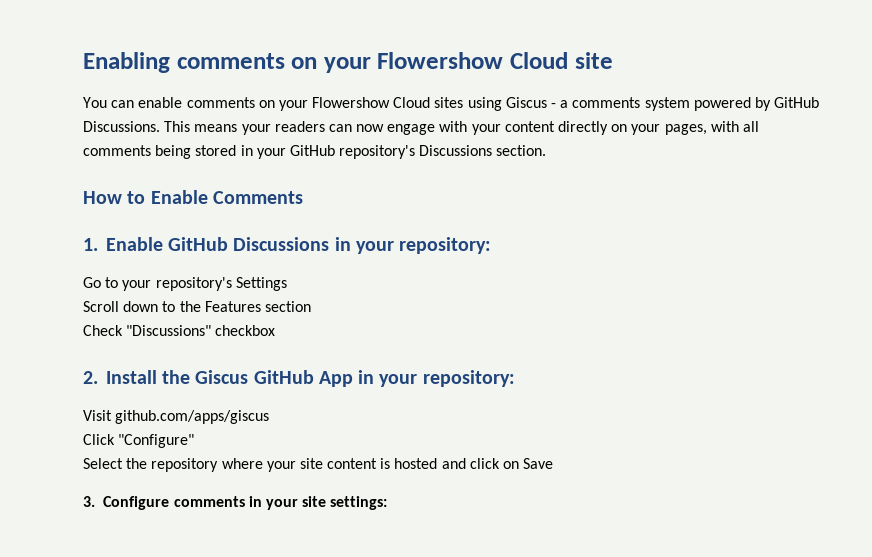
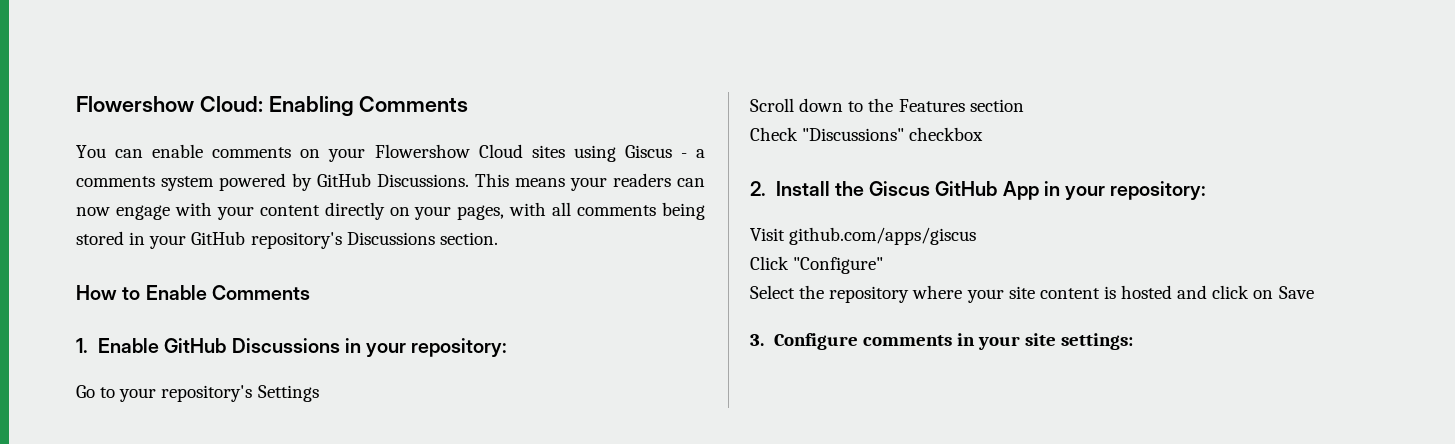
- Enabling comments on your Flowershow Cloud site
+ Flowershow Cloud: Enabling Comments

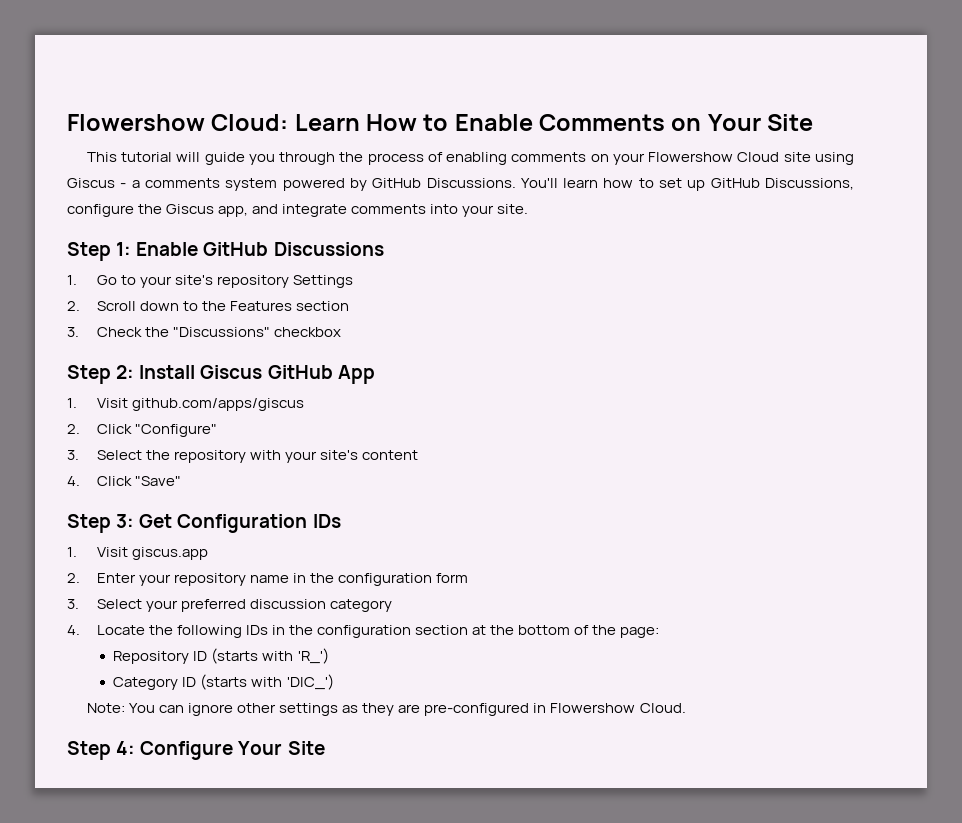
- Flowershow Cloud: Enabling Comments
- You can enable comments on your Flowershow Cloud sites using Giscus - a comments system powered by GitHub Discussions.
+ Flowershow Cloud: Learn How to Enable Comments on Your Site
+ This tutorial will guide you through the process of enabling comments on your Flowershow Cloud site using Giscus - a comments system powered by GitHub Discussions.
- This means your readers can now engage with your content directly on your pages, with all comments being stored in your GitHub repository's Discussions section.
- How to Enable Comments
- 1. Enable GitHub Discussions in your repository:
- Go to your repository's Settings
+ You'll learn how to set up GitHub Discussions, configure the Giscus app, and integrate comments into your site.
+ Step 1: Enable GitHub Discussions
+ 1. Go to your site's repository Settings
- Scroll down to the Features section
+ 2. Scroll down to the Features section
- Check "Discussions" checkbox
+ 3. Check the "Discussions" checkbox
- 2. Install the Giscus GitHub App in your repository:
- Visit github.com/apps/giscus
+ Step 2: Install Giscus GitHub App
+ 1. Visit github.com/apps/giscus
- Click "Configure"
+ 2. Click "Configure"
- Select the repository where your site content is hosted and click on Save
- 3. Configure comments in your site settings:
+ 3. Select the repository with your site's content
+ 4. Click "Save"
+ Step 3: Get Configuration IDs
+ 1. Visit giscus.app
+ 2. Enter your repository name in the configuration form
+ 3. Select your preferred discussion category
+ 4. Locate the following IDs in the configuration section at the bottom of the page:
+ Repository ID (starts with 'R_')
+ Category ID (starts with 'DIC_')
+ Note: You can ignore other settings as they are pre-configured in Flowershow Cloud.
+ Step 4: Configure Your Site

